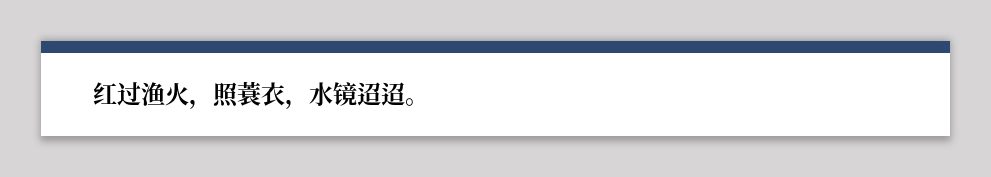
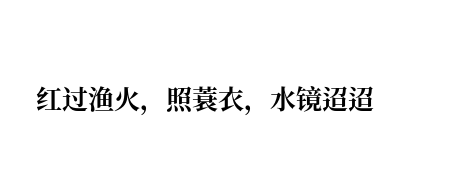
- 红过渔火，照蓑衣，水镜迢迢。
+ 红过渔火，照蓑衣，水镜迢迢

